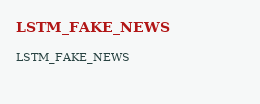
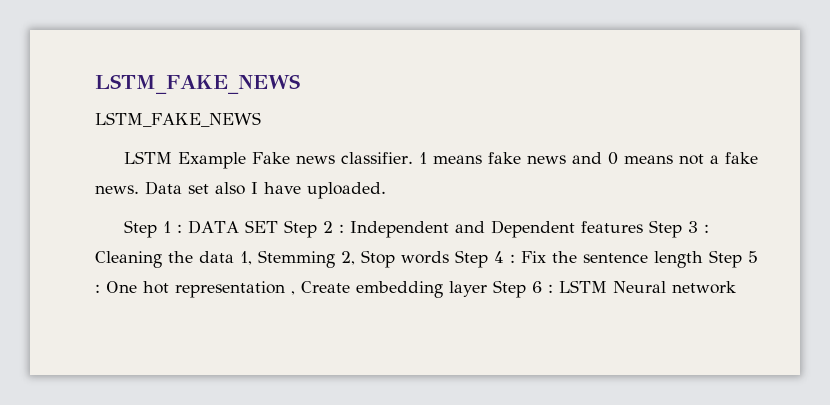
+ LSTM Example Fake news classifier. 1 means fake news and 0 means not a fake news. Data set also I have uploaded.
+ Step 1 : DATA SET Step 2 : Independent and Dependent features Step 3 : Cleaning the data 1, Stemming 2, Stop words Step 4 : Fix the sentence length Step 5 : One hot representation , Create embedding layer Step 6 : LSTM Neural network

